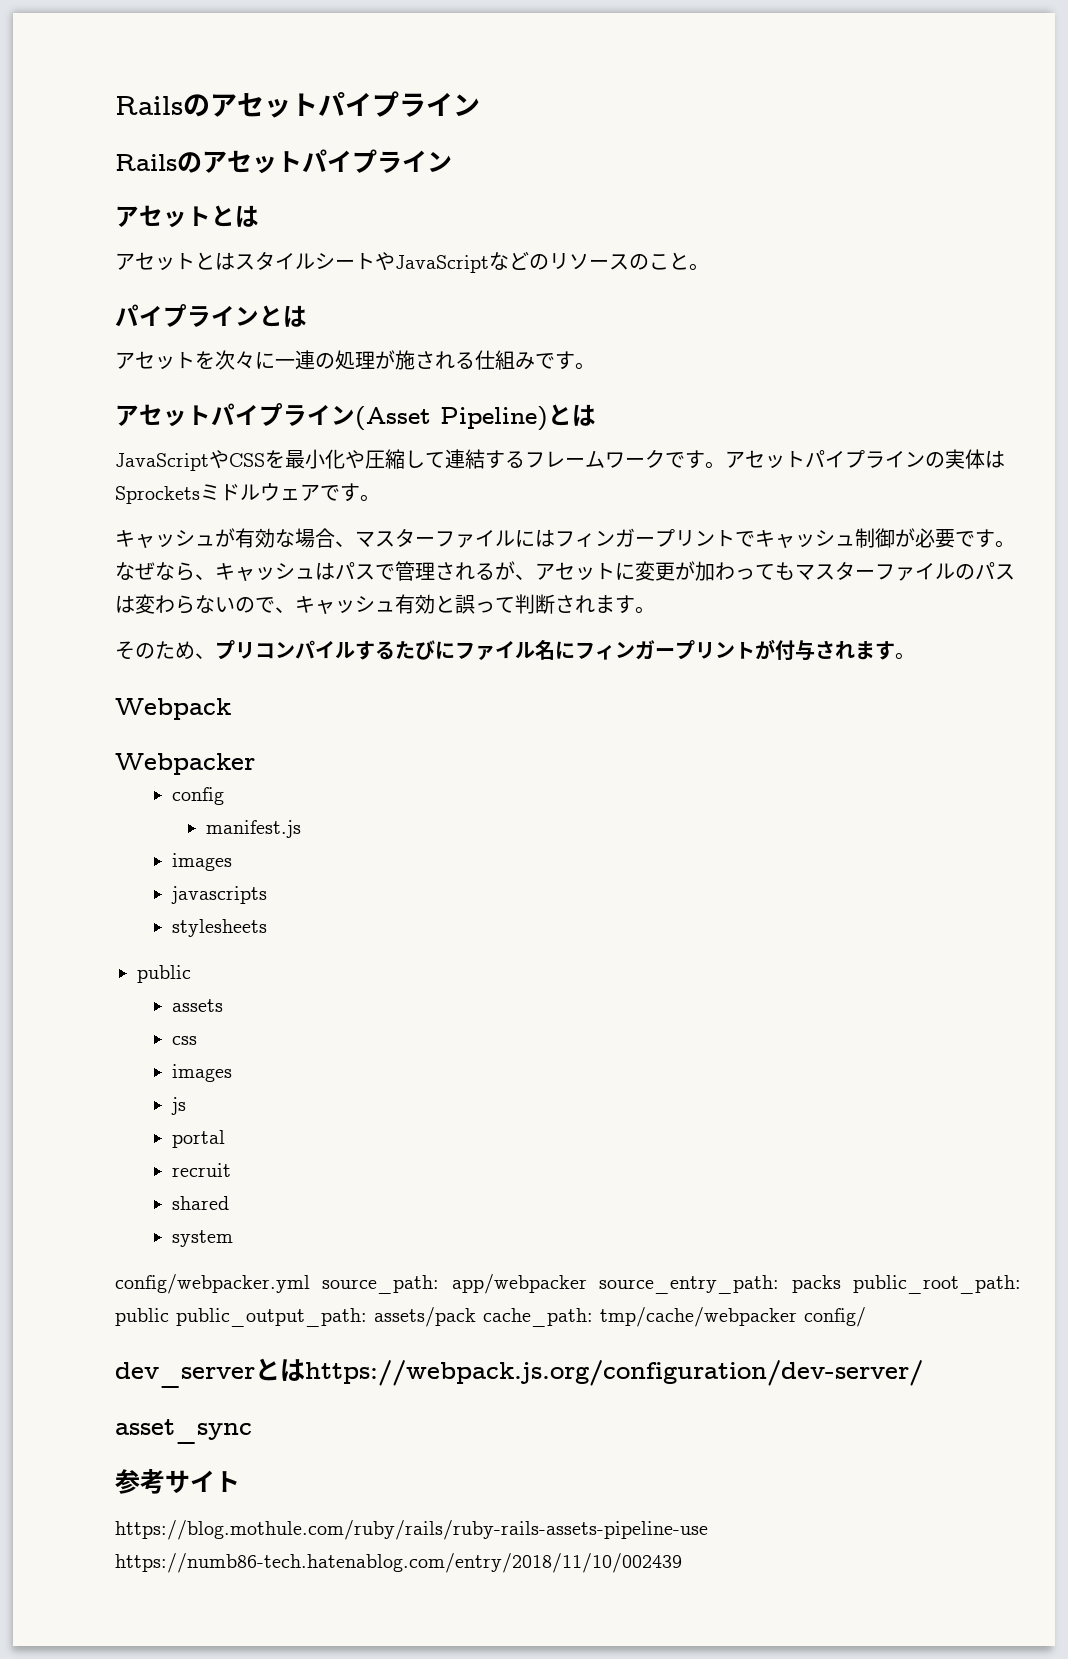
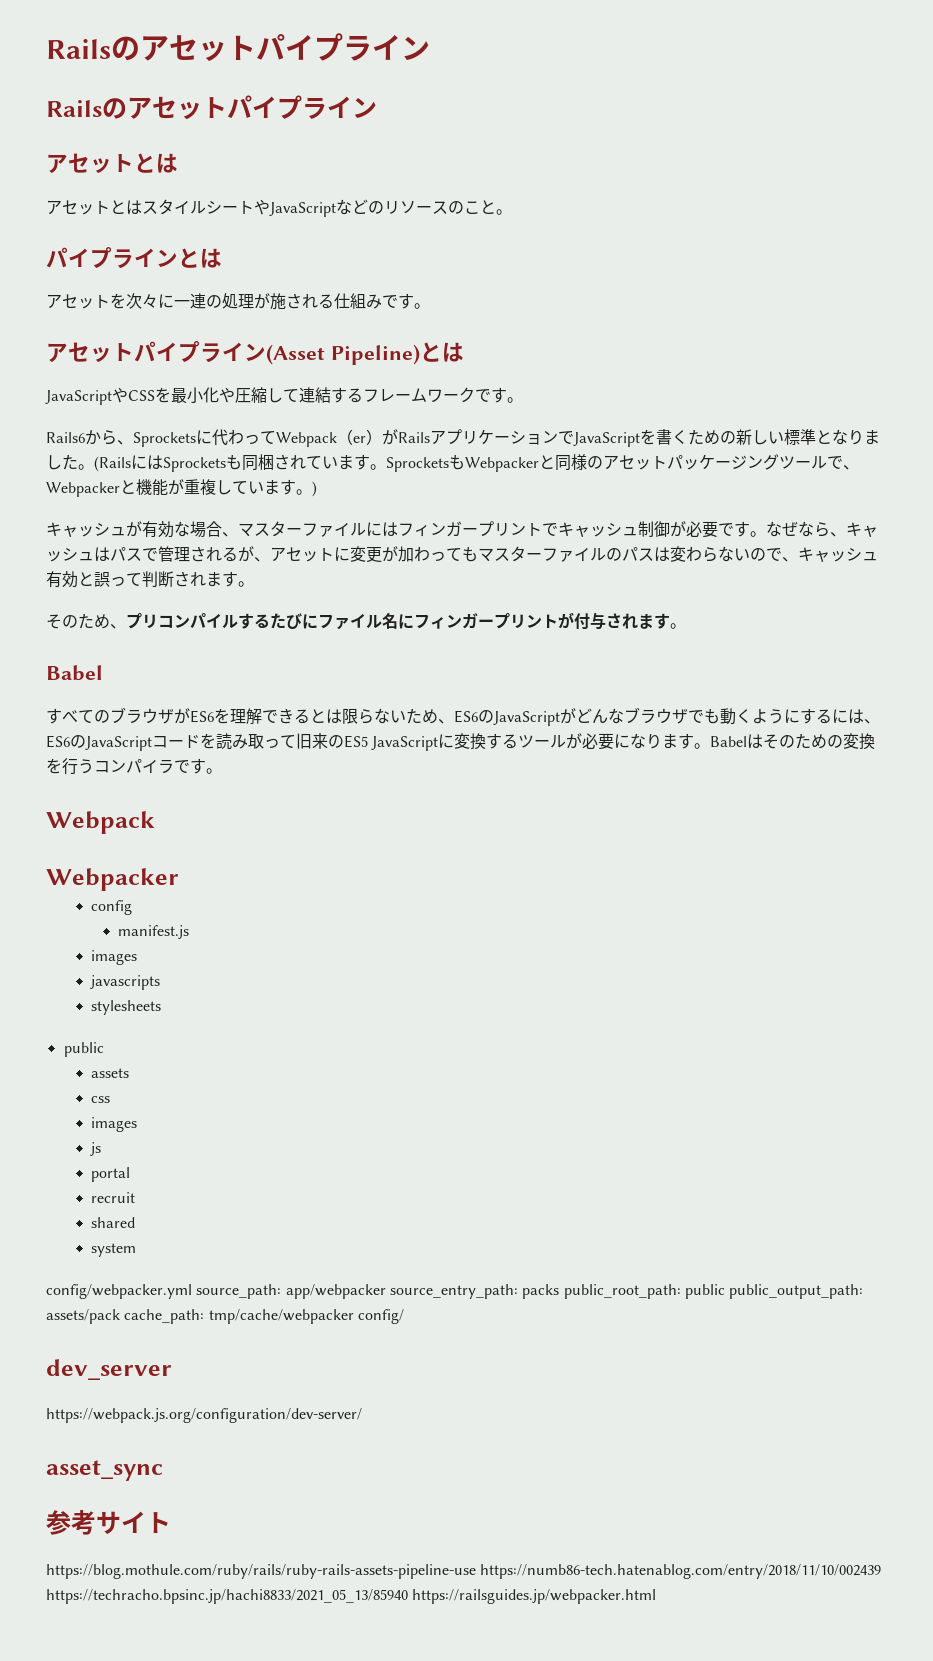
- JavaScriptやCSSを最小化や圧縮して連結するフレームワークです。アセットパイプラインの実体はSprocketsミドルウェアです。
+ JavaScriptやCSSを最小化や圧縮して連結するフレームワークです。
+ Rails6から、Sprocketsに代わってWebpack（er）がRailsアプリケーションでJavaScriptを書くための新しい標準となりました。(RailsにはSprocketsも同梱されています。SprocketsもWebpackerと同様のアセットパッケージングツールで、Webpackerと機能が重複しています。)
  そのため、プリコンパイルするたびにファイル名にフィンガープリントが付与されます。
+ Babel
+ すべてのブラウザがES6を理解できるとは限らないため、ES6のJavaScriptがどんなブラウザでも動くようにするには、ES6のJavaScriptコードを読み取って旧来のES5 JavaScriptに変換するツールが必要になります。Babelはそのための変換を行うコンパイラです。
- dev_serverとはhttps://webpack.js.org/configuration/dev-server/
+ dev_server
+ https://webpack.js.org/configuration/dev-server/
- https://blog.mothule.com/ruby/rails/ruby-rails-assets-pipeline-use https://numb86-tech.hatenablog.com/entry/2018/11/10/002439
+ https://blog.mothule.com/ruby/rails/ruby-rails-assets-pipeline-use https://numb86-tech.hatenablog.com/entry/2018/11/10/002439 https://techracho.bpsinc.jp/hachi8833/2021_05_13/85940 https://railsguides.jp/webpacker.html

